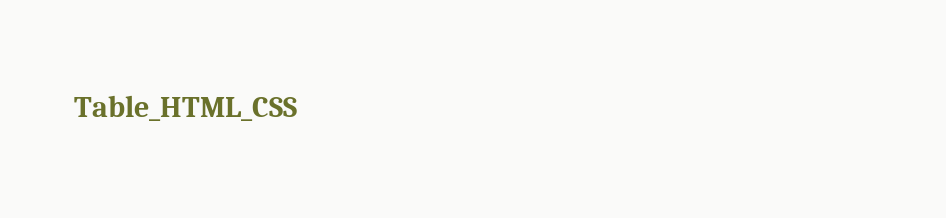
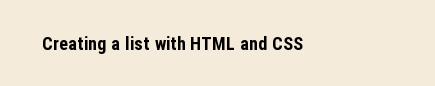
- Table_HTML_CSS
+ Creating a list with HTML and CSS

